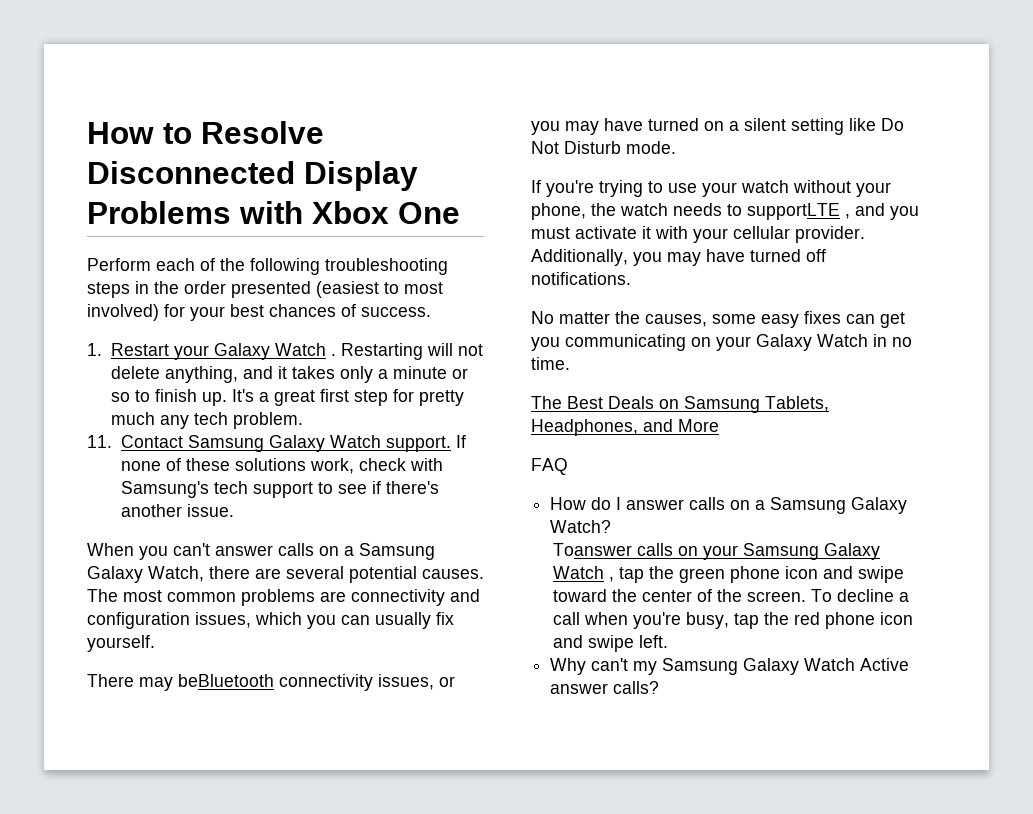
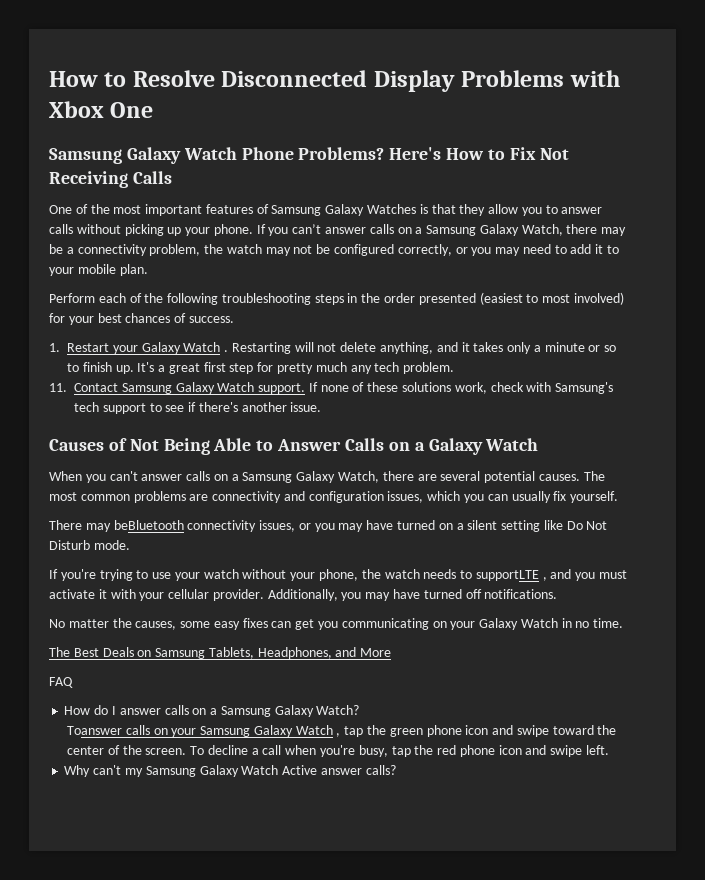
+ Samsung Galaxy Watch Phone Problems? Here's How to Fix Not Receiving Calls
+ One of the most important features of Samsung Galaxy Watches is that they allow you to answer calls without picking up your phone. If you can’t answer calls on a Samsung Galaxy Watch, there may be a connectivity problem, the watch may not be configured correctly, or you may need to add it to your mobile plan.
+ Causes of Not Being Able to Answer Calls on a Galaxy Watch

